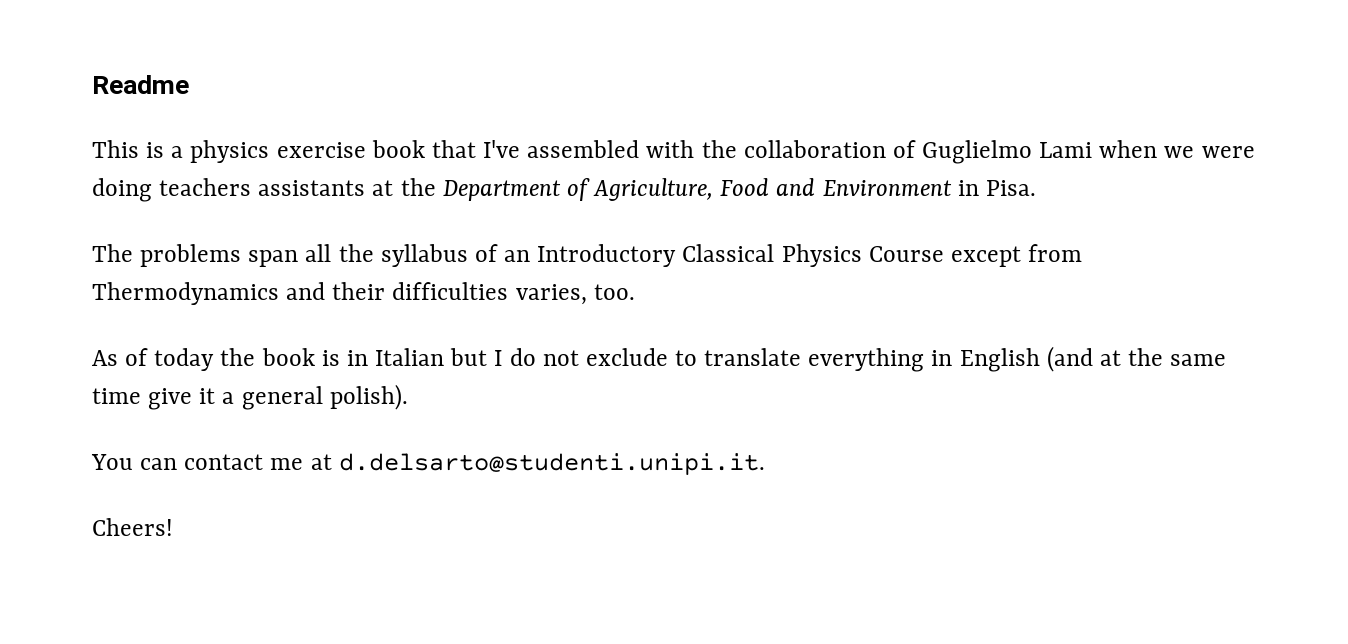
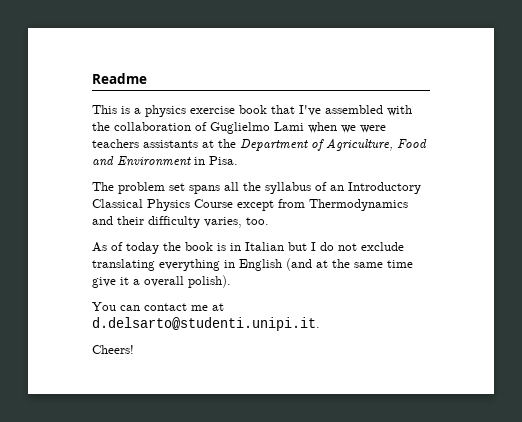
- This is a physics exercise book that I've assembled with the collaboration of Guglielmo Lami when we were doing teachers assistants at the Department of Agriculture, Food and Environment in Pisa.
+ This is a physics exercise book that I've assembled with the collaboration of Guglielmo Lami when we were teachers assistants at the Department of Agriculture, Food and Environment in Pisa.
- The problems span all the syllabus of an Introductory Classical Physics Course except from Thermodynamics and their difficulties varies, too.
+ The problem set spans all the syllabus of an Introductory Classical Physics Course except from Thermodynamics and their difficulty varies, too.
- As of today the book is in Italian but I do not exclude to translate everything in English (and at the same time give it a general polish).
+ As of today the book is in Italian but I do not exclude translating everything in English (and at the same time give it a overall polish).

